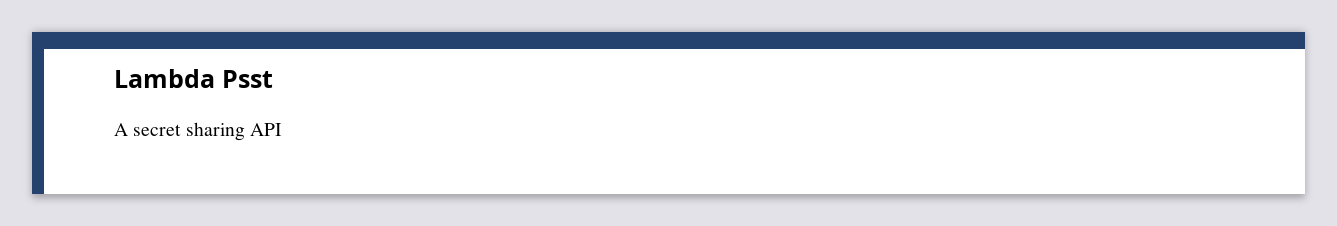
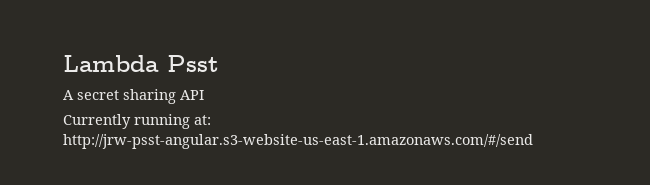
+ Currently running at: http://jrw-psst-angular.s3-website-us-east-1.amazonaws.com/#/send

